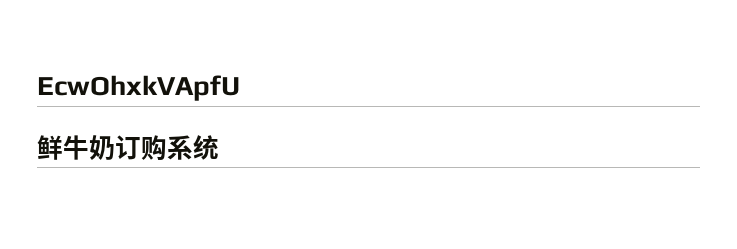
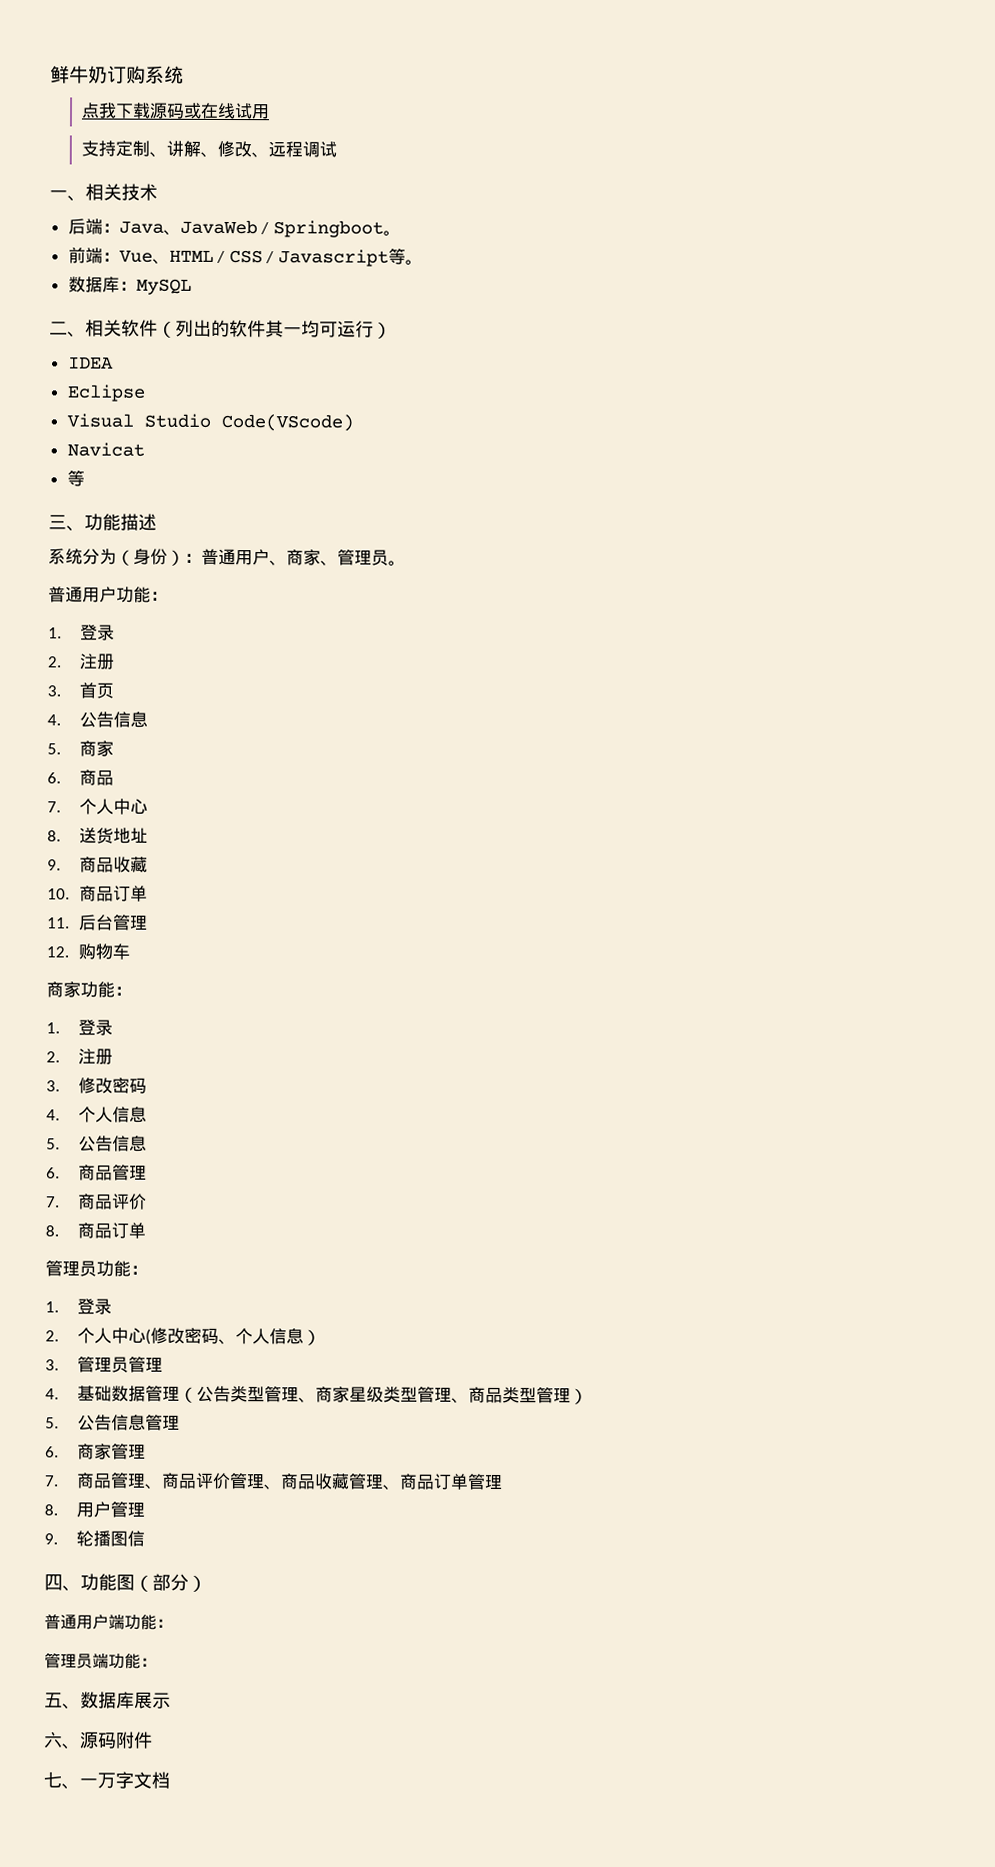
- EcwOhxkVApfU
+ 点我下载源码或在线试用
+ 支持定制、讲解、修改、远程调试
+ 一、相关技术
+ 后端：Java、JavaWeb / Springboot。
+ 前端：Vue、HTML / CSS / Javascript等。
+ 数据库：MySQL
+ 二、相关软件（列出的软件其一均可运行）
+ IDEA
+ Eclipse
+ Visual Studio Code(VScode)
+ Navicat
+ 等
+ 三、功能描述
+ 系统分为（身份）：普通用户、商家、管理员。
+ 普通用户功能：
+ 1.登录
+ 2.注册
+ 3.首页
+ 4.公告信息
+ 5.商家
+ 6.商品
+ 7.个人中心
+ 8.送货地址
+ 9.商品收藏
+ 10.商品订单
+ 11.后台管理
+ 12.购物车
+ 商家功能：
+ 1.登录
+ 2.注册
+ 3.修改密码
+ 4.个人信息
+ 5.公告信息
+ 6.商品管理
+ 7.商品评价
+ 8.商品订单
+ 管理员功能：
+ 1.登录
+ 2.个人中心(修改密码、个人信息）
+ 3.管理员管理
+ 4.基础数据管理（公告类型管理、商家星级类型管理、商品类型管理）
+ 5.公告信息管理
+ 6.商家管理
+ 7.商品管理、商品评价管理、商品收藏管理、商品订单管理
+ 8.用户管理
+ 9.轮播图信
+ 四、功能图（部分）
+ 普通用户端功能：
+ 管理员端功能：
+ 五、数据库展示
+ 六、源码附件
+ 七、一万字文档

